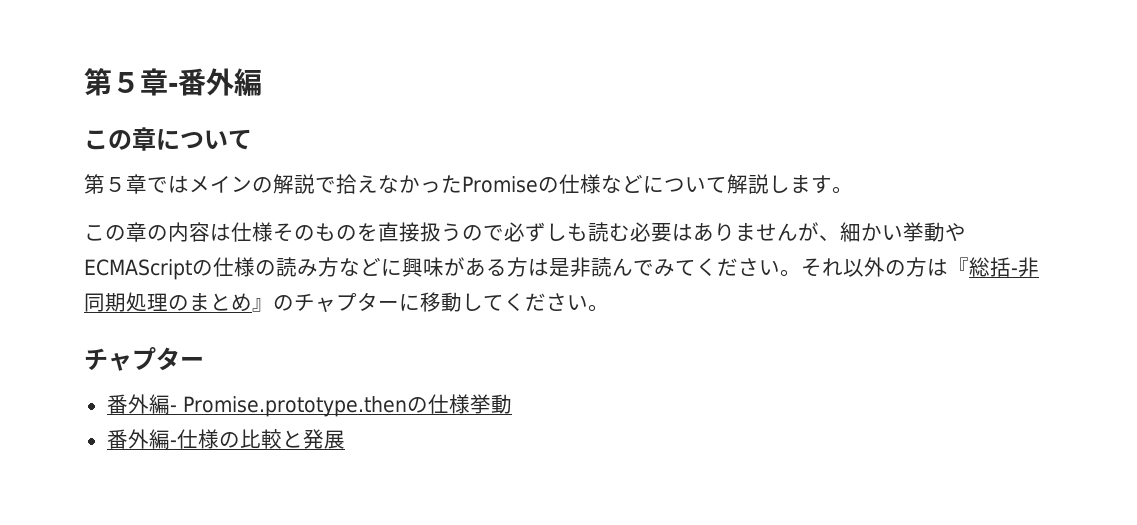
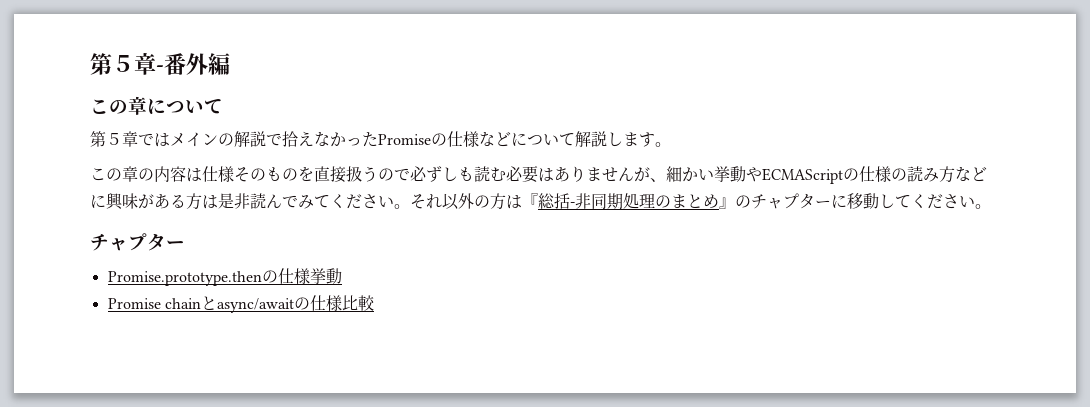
- 番外編- Promise.prototype.thenの仕様挙動
+ Promise.prototype.thenの仕様挙動
- 番外編-仕様の比較と発展
+ Promise chainとasync/awaitの仕様比較

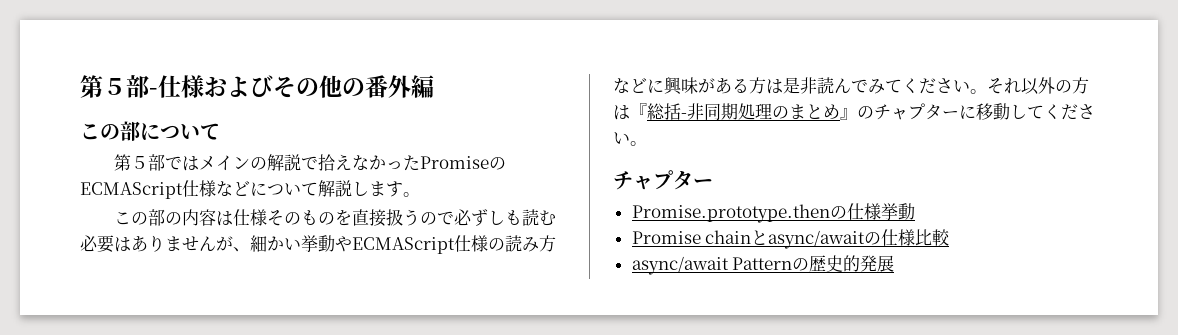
- 第５章-番外編
+ 第５部-仕様およびその他の番外編
- この章について
+ この部について
- 第５章ではメインの解説で拾えなかったPromiseの仕様などについて解説します。
+ 第５部ではメインの解説で拾えなかったPromiseのECMAScript仕様などについて解説します。
- この章の内容は仕様そのものを直接扱うので必ずしも読む必要はありませんが、細かい挙動やECMAScriptの仕様の読み方などに興味がある方は是非読んでみてください。
+ この部の内容は仕様そのものを直接扱うので必ずしも読む必要はありませんが、細かい挙動やECMAScript仕様の読み方などに興味がある方は是非読んでみてください。
+ async/await Patternの歴史的発展

